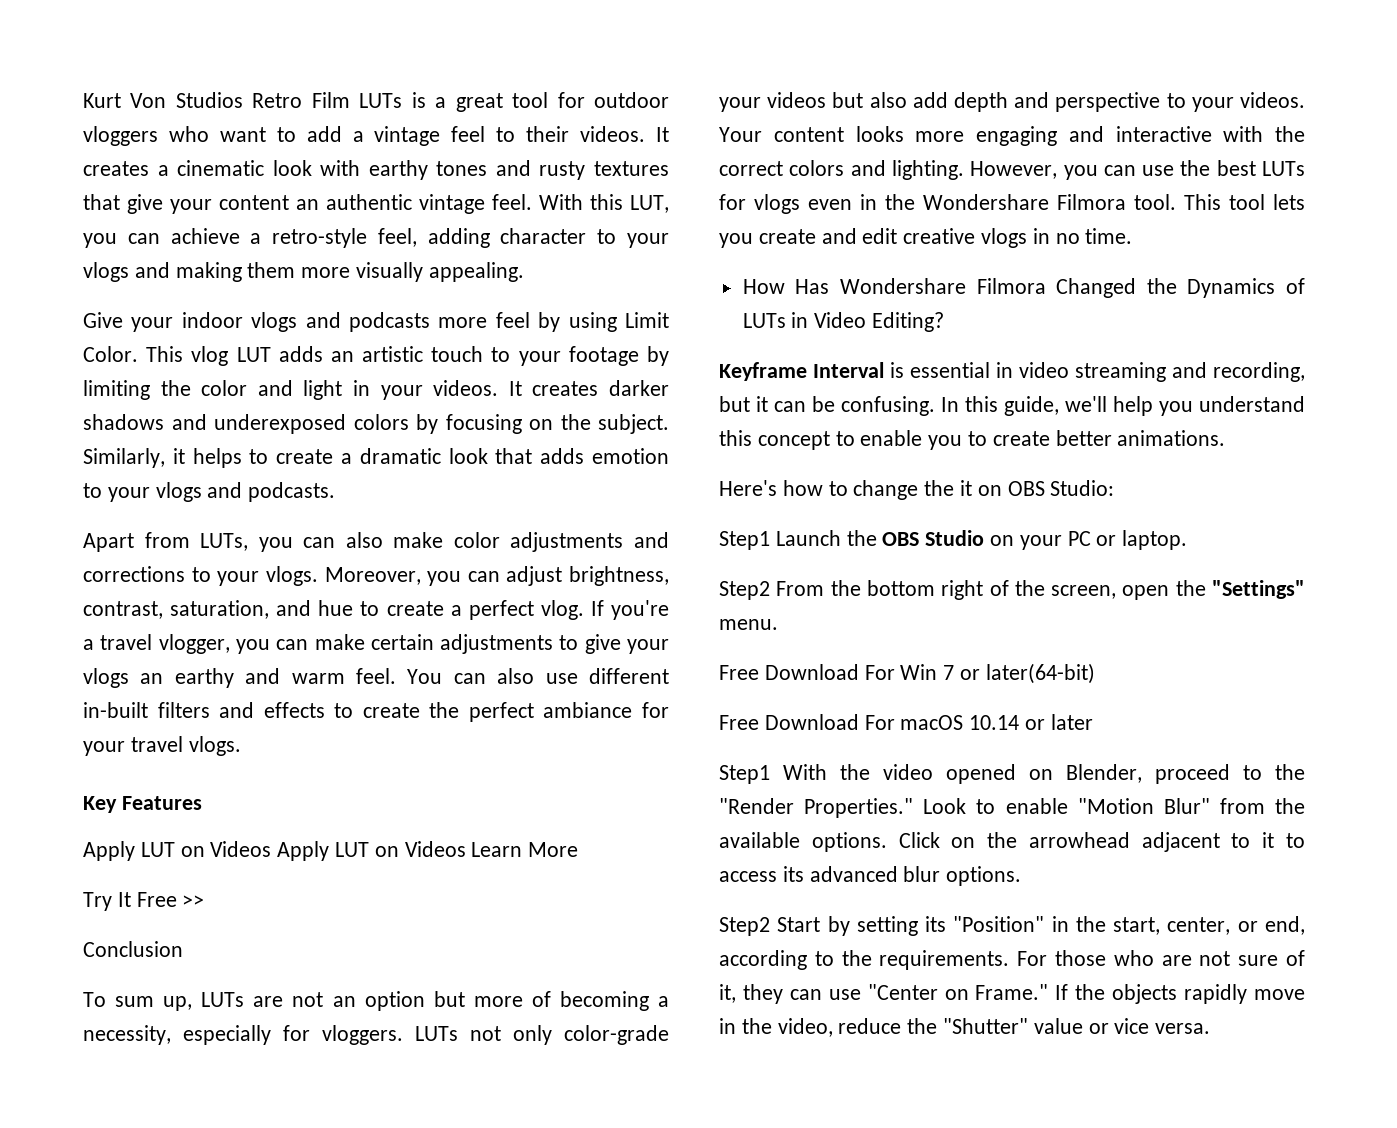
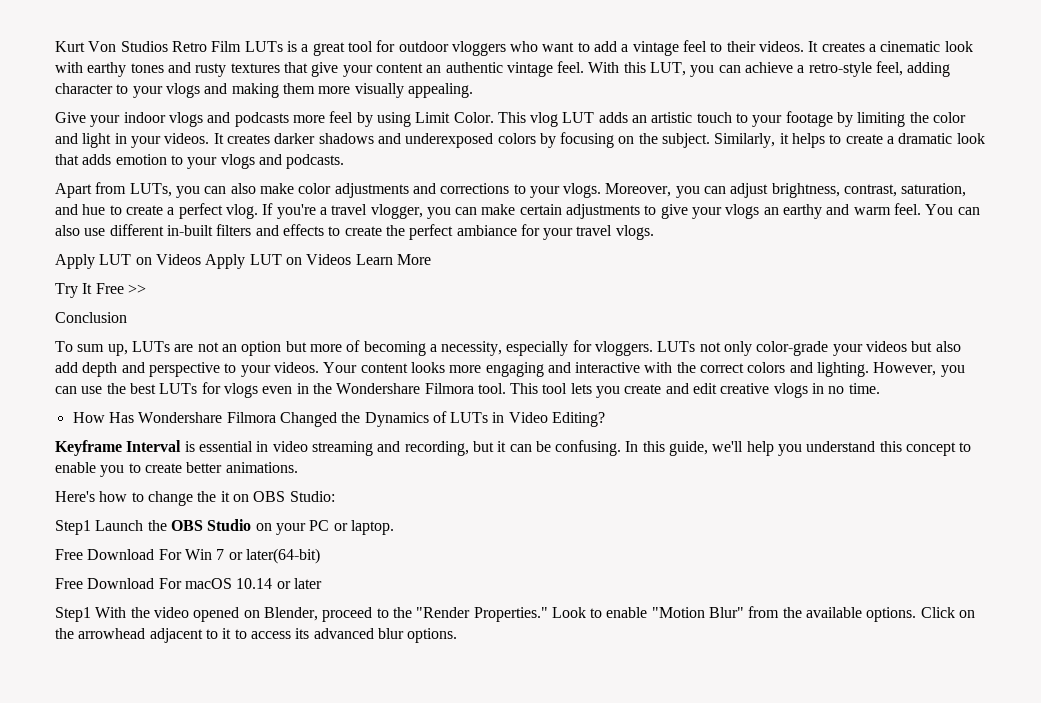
- Key Features
- Step2 From the bottom right of the screen, open the "Settings" menu.
- Step2 Start by setting its "Position" in the start, center, or end, according to the requirements. For those who are not sure of it, they can use "Center on Frame." If the objects rapidly move in the video, reduce the "Shutter" value or vice versa.

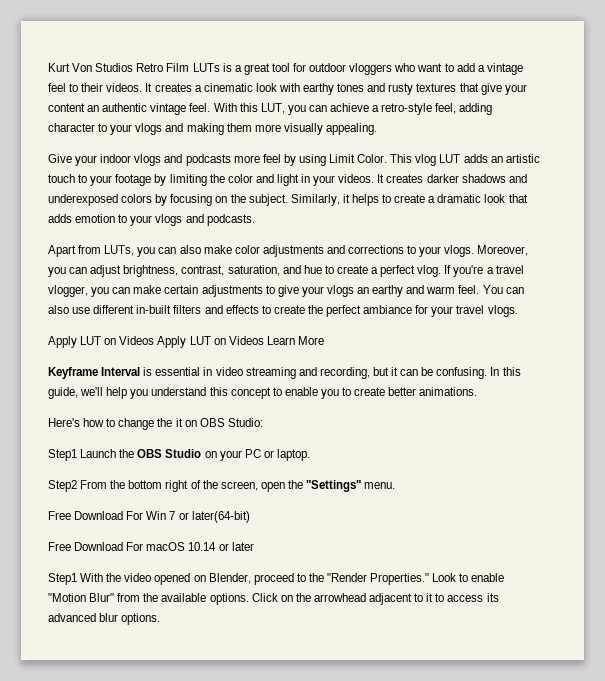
- Try It Free >>
- Conclusion
- To sum up, LUTs are not an option but more of becoming a necessity, especially for vloggers. LUTs not only color-grade your videos but also add depth and perspective to your videos. Your content looks more engaging and interactive with the correct colors and lighting. However, you can use the best LUTs for vlogs even in the Wondershare Filmora tool. This tool lets you create and edit creative vlogs in no time.
- How Has Wondershare Filmora Changed the Dynamics of LUTs in Video Editing?
+ Step2 From the bottom right of the screen, open the "Settings" menu.

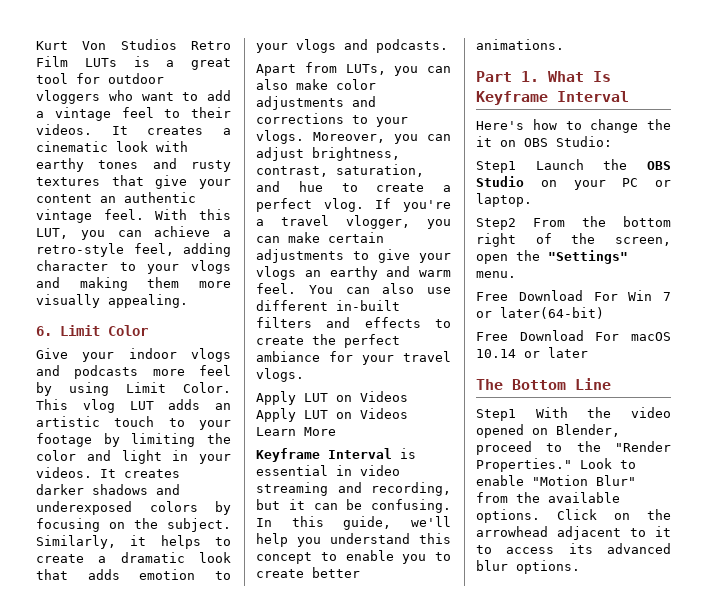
+ 6. Limit Color
+ Part 1. What Is Keyframe Interval
+ The Bottom Line

